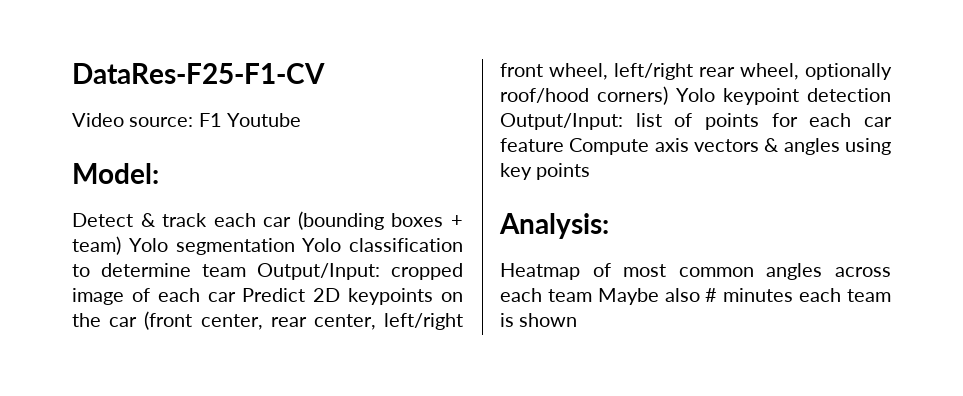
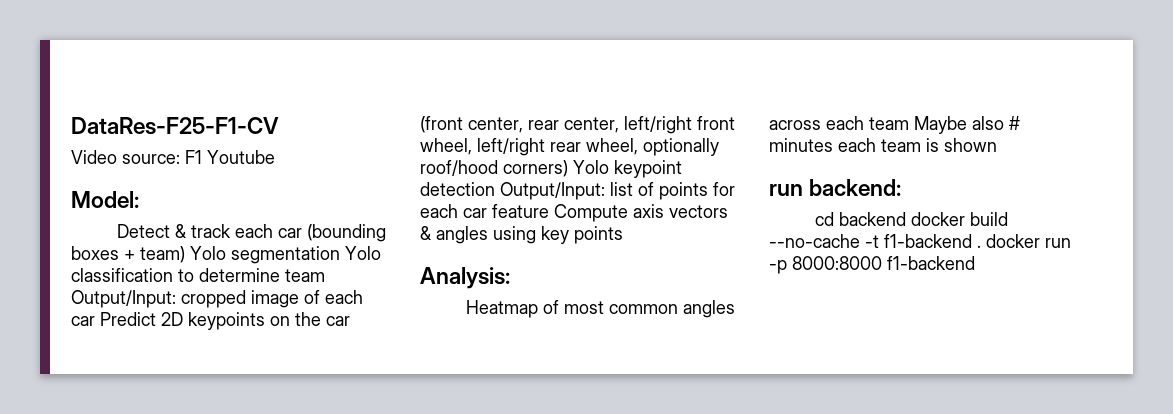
+ run backend:
+ cd backend docker build --no-cache -t f1-backend . docker run -p 8000:8000 f1-backend

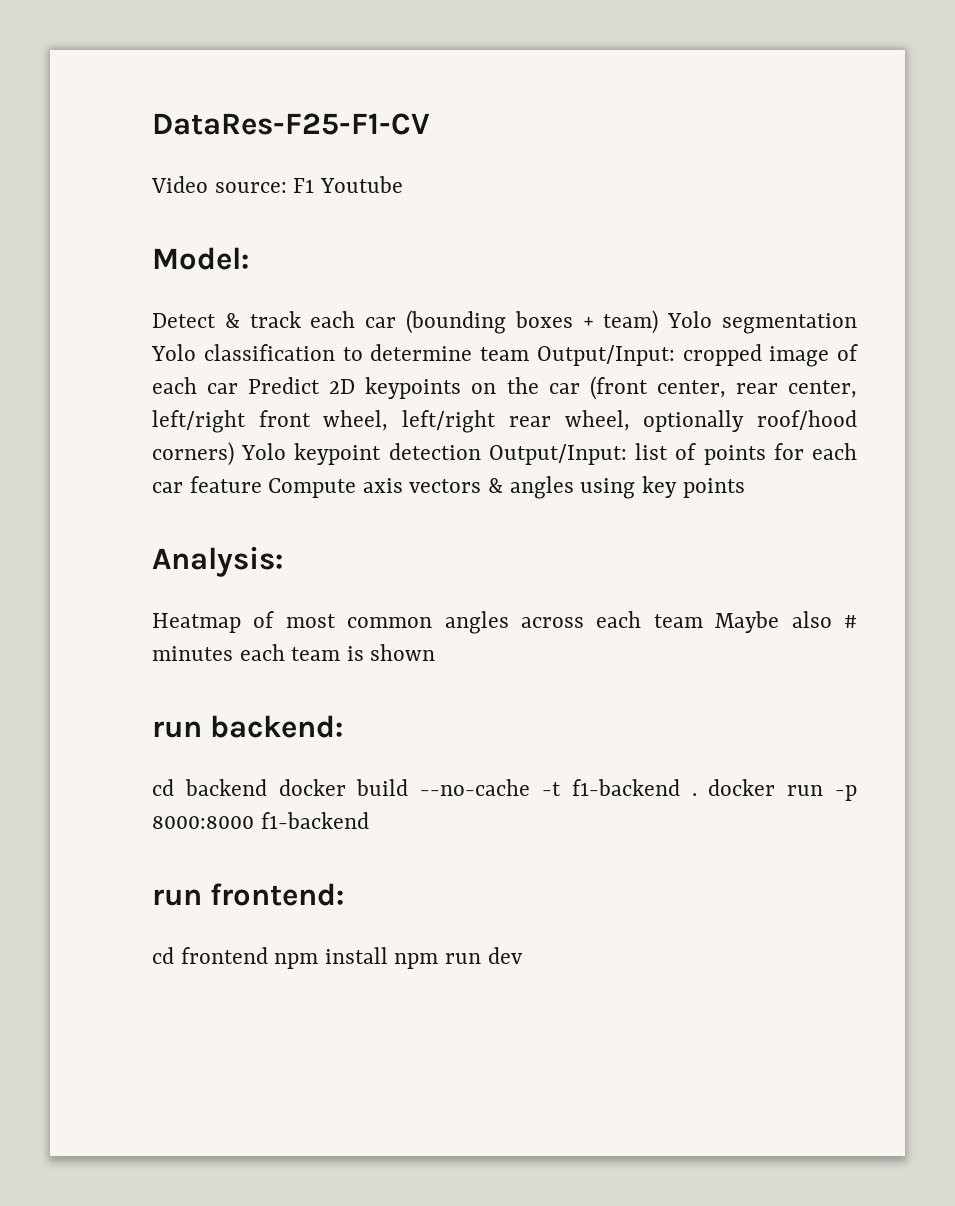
+ run frontend:
+ cd frontend npm install npm run dev

